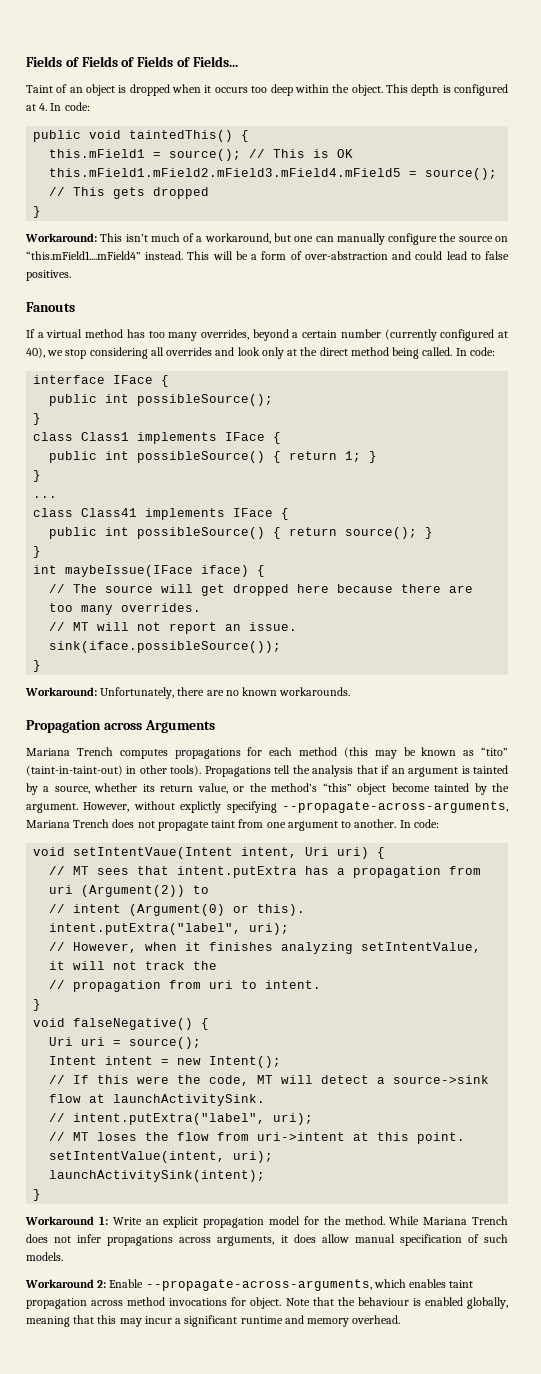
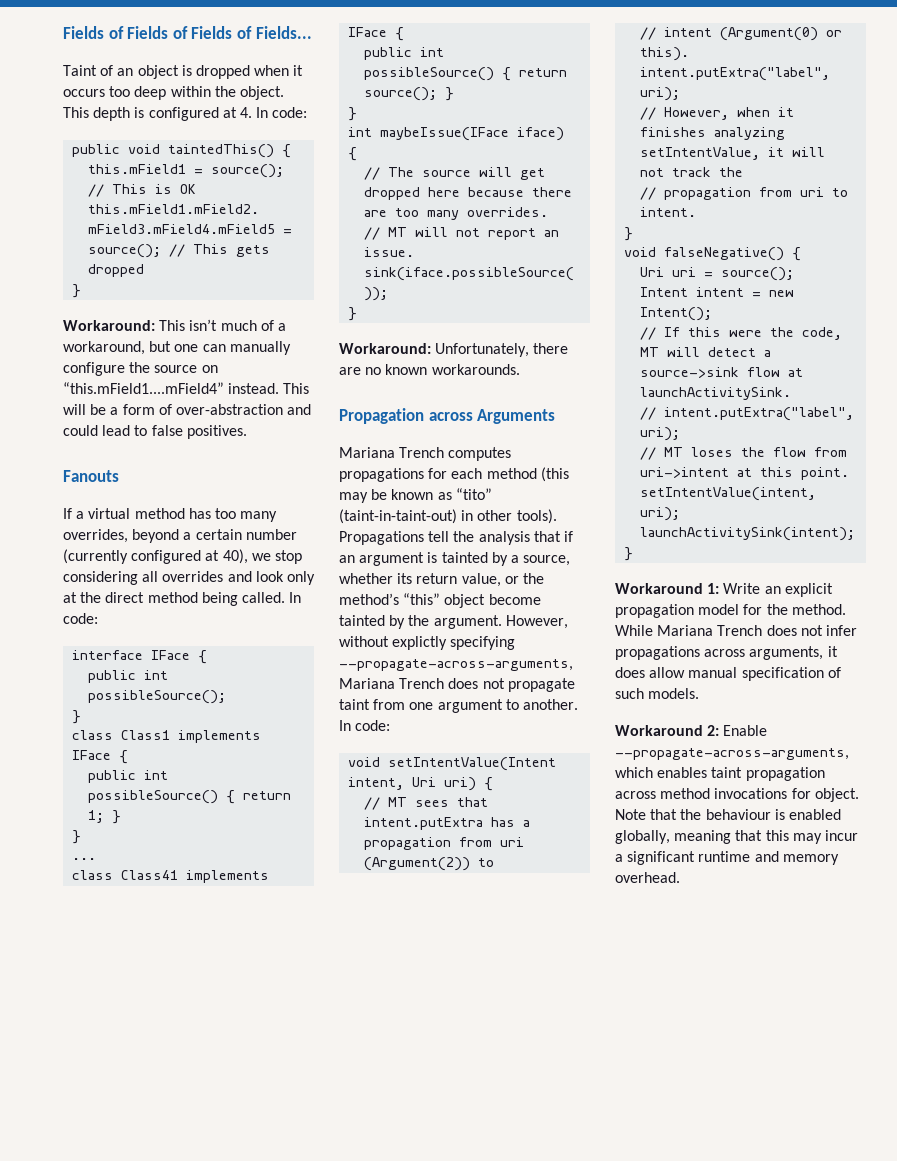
- void setIntentVaue(Intent intent, Uri uri) {
+ void setIntentValue(Intent intent, Uri uri) {

